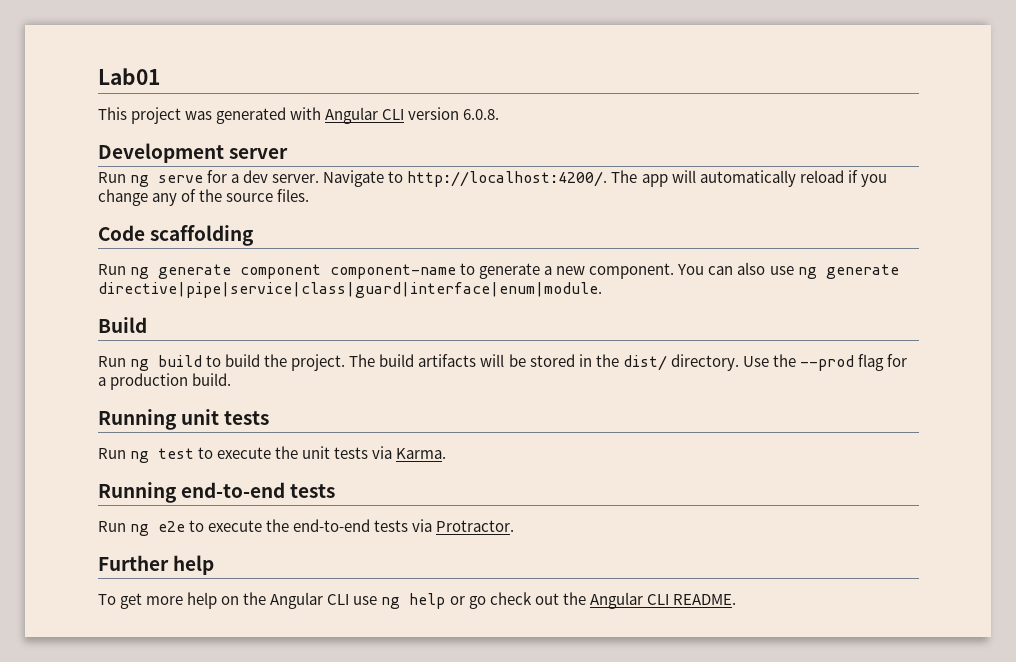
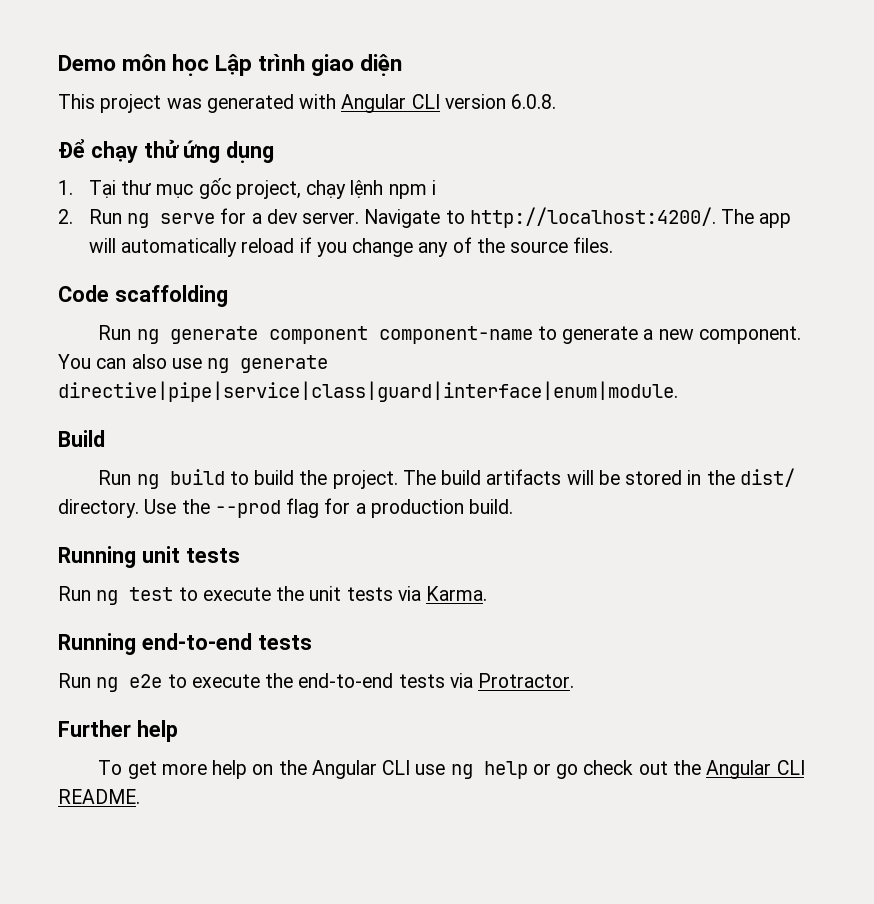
- Lab01
+ Demo môn học Lập trình giao diện
- Development server
- Run ng serve for a dev server.
+ Để chạy thử ứng dụng
+ 1. Tại thư mục gốc project, chạy lệnh npm i
+ 2. Run ng serve for a dev server.

